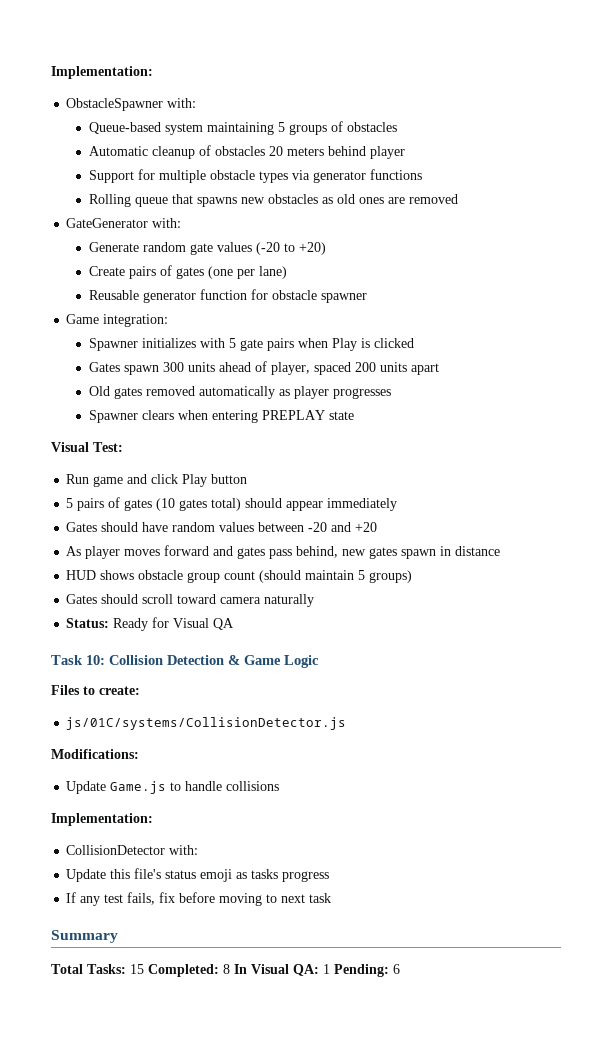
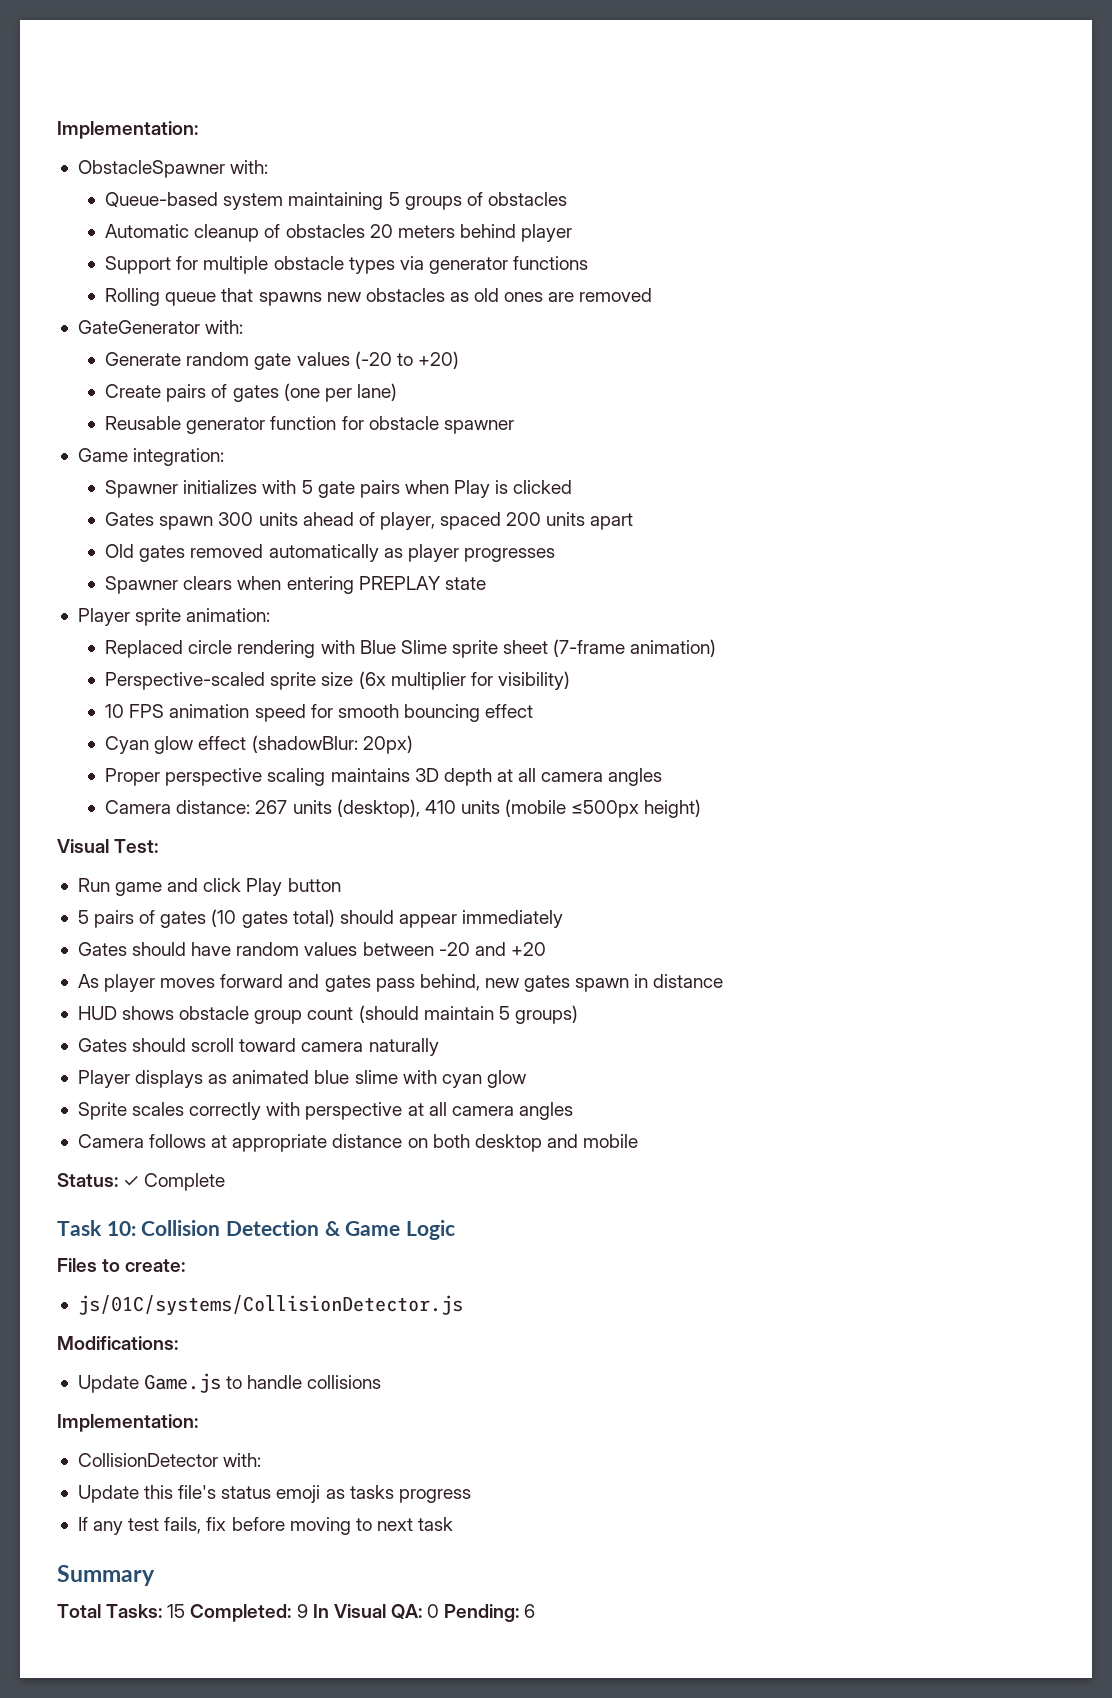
+ Player sprite animation:
+ Replaced circle rendering with Blue Slime sprite sheet (7-frame animation)
+ Perspective-scaled sprite size (6x multiplier for visibility)
+ 10 FPS animation speed for smooth bouncing effect
+ Cyan glow effect (shadowBlur: 20px)
+ Proper perspective scaling maintains 3D depth at all camera angles
+ Camera distance: 267 units (desktop), 410 units (mobile ≤500px height)
- Status: Ready for Visual QA
+ Player displays as animated blue slime with cyan glow
+ Sprite scales correctly with perspective at all camera angles
+ Camera follows at appropriate distance on both desktop and mobile
+ Status: ✓ Complete
- Total Tasks: 15 Completed: 8 In Visual QA: 1 Pending: 6
+ Total Tasks: 15 Completed: 9 In Visual QA: 0 Pending: 6

